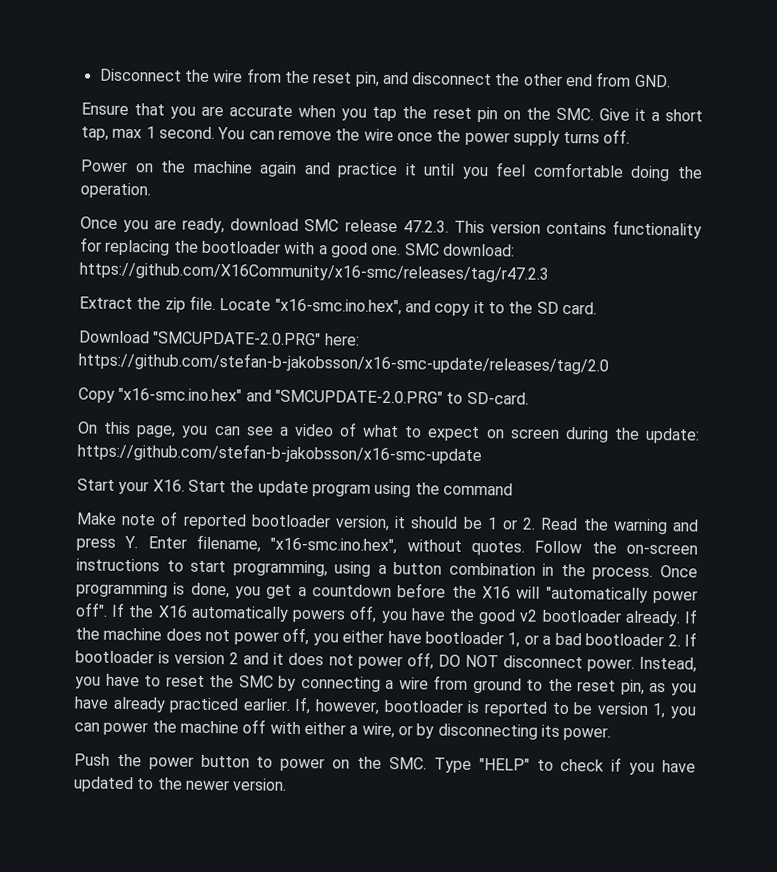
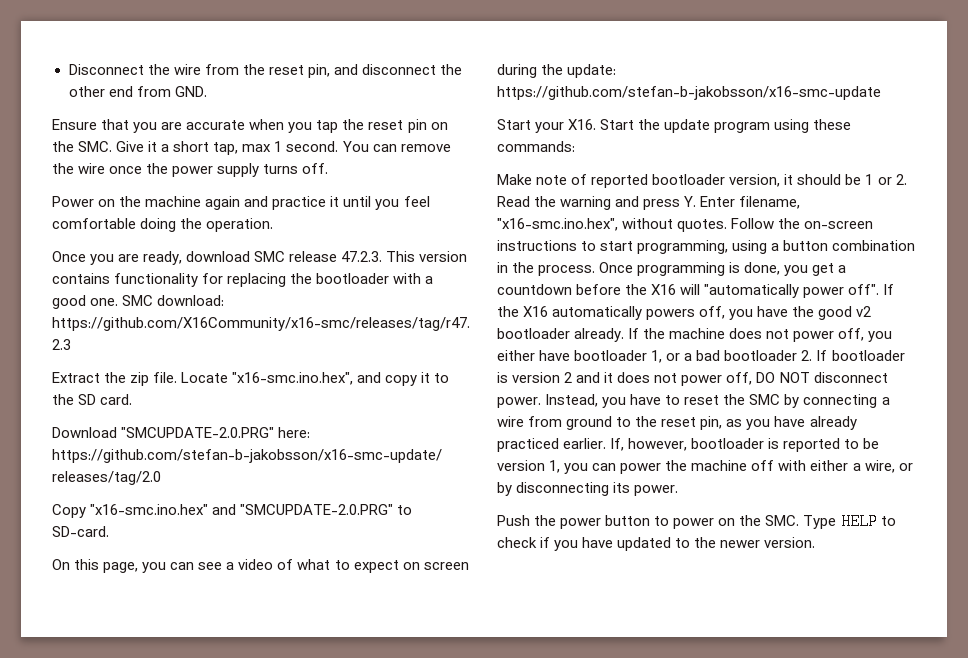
- Start your X16. Start the update program using the command
+ Start your X16. Start the update program using these commands:
- Push the power button to power on the SMC. Type "HELP" to check if you have updated to the newer version.
+ Push the power button to power on the SMC. Type HELP to check if you have updated to the newer version.

